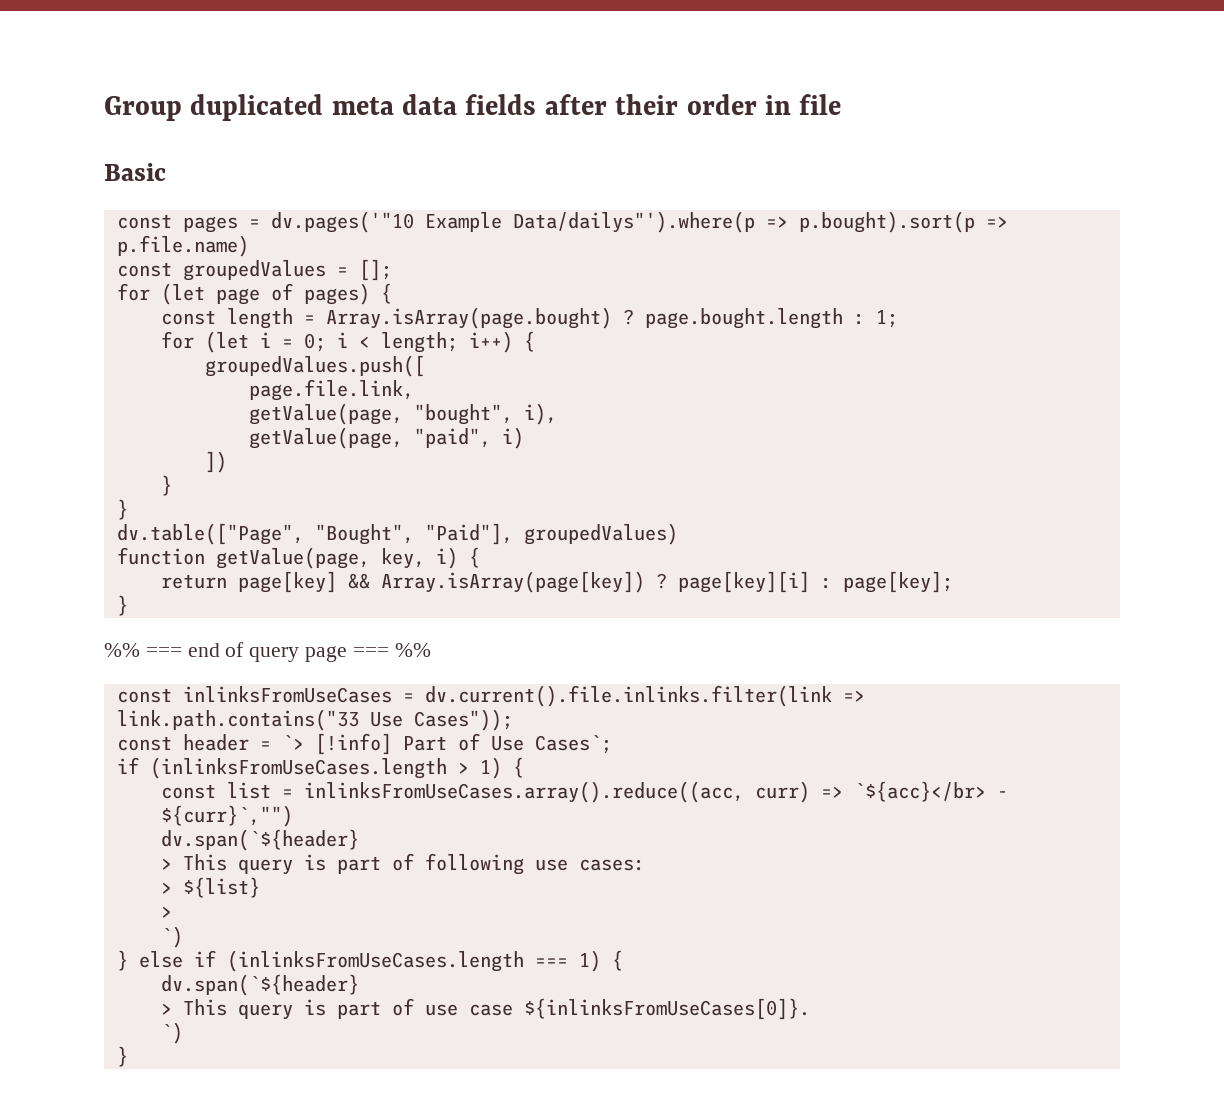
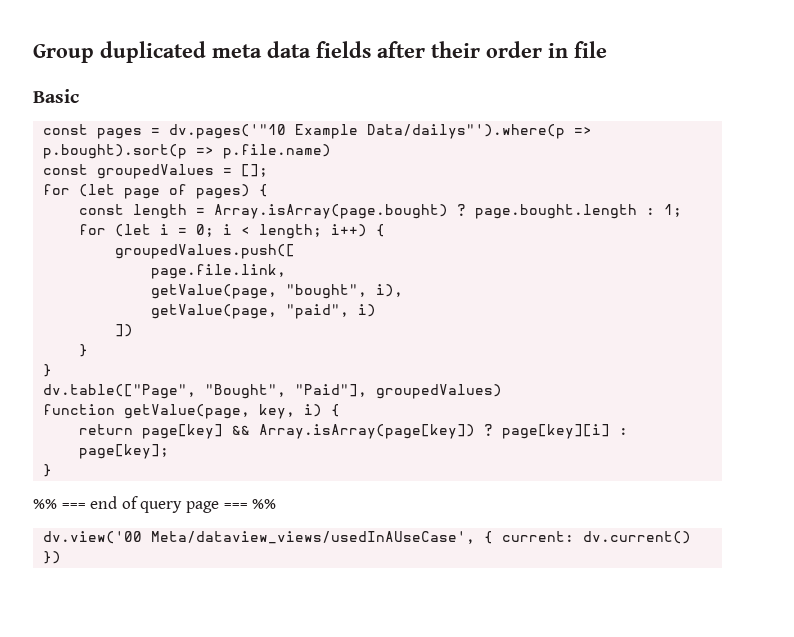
- const inlinksFromUseCases = dv.current().file.inlinks.filter(link => link.path.contains("33 Use Cases"));
- const header = `> [!info] Part of Use Cases`;
- if (inlinksFromUseCases.length > 1) {
- const list = inlinksFromUseCases.array().reduce((acc, curr) => `${acc}</br> - ${curr}`,"")
- dv.span(`${header}
- > This query is part of following use cases:
- > ${list}
- >
- `)
- } else if (inlinksFromUseCases.length === 1) {
- dv.span(`${header}
- > This query is part of use case ${inlinksFromUseCases[0]}.
- `)
- }
+ dv.view('00 Meta/dataview_views/usedInAUseCase', { current: dv.current() })

